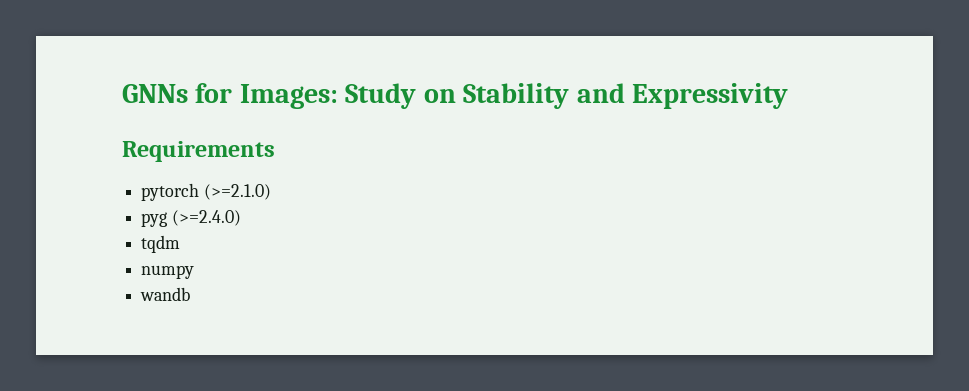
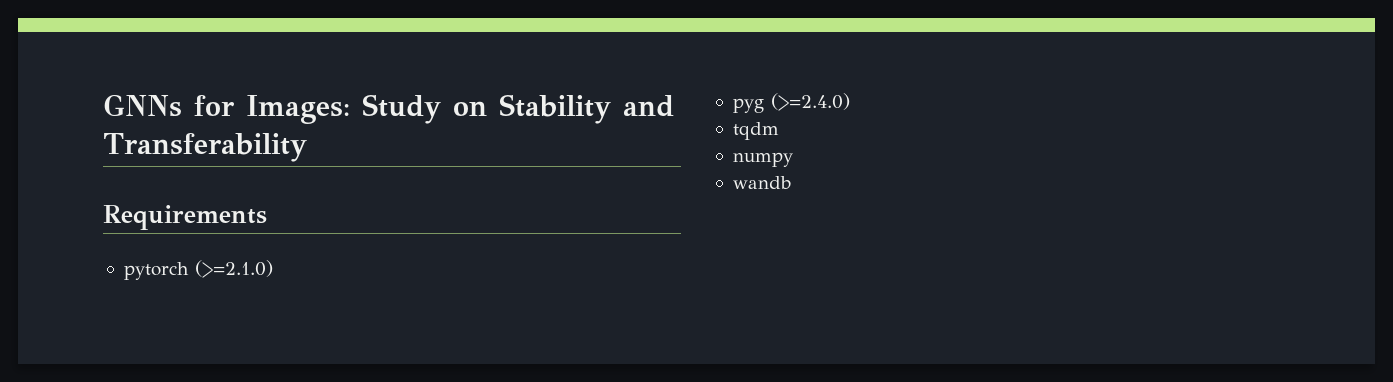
- GNNs for Images: Study on Stability and Expressivity
+ GNNs for Images: Study on Stability and Transferability

